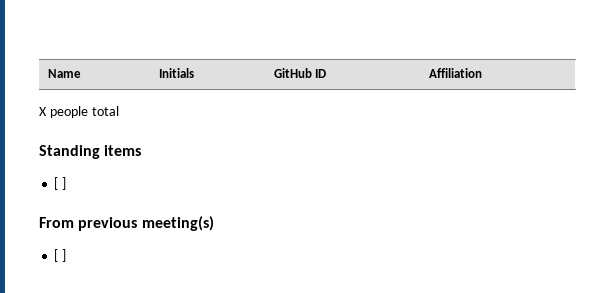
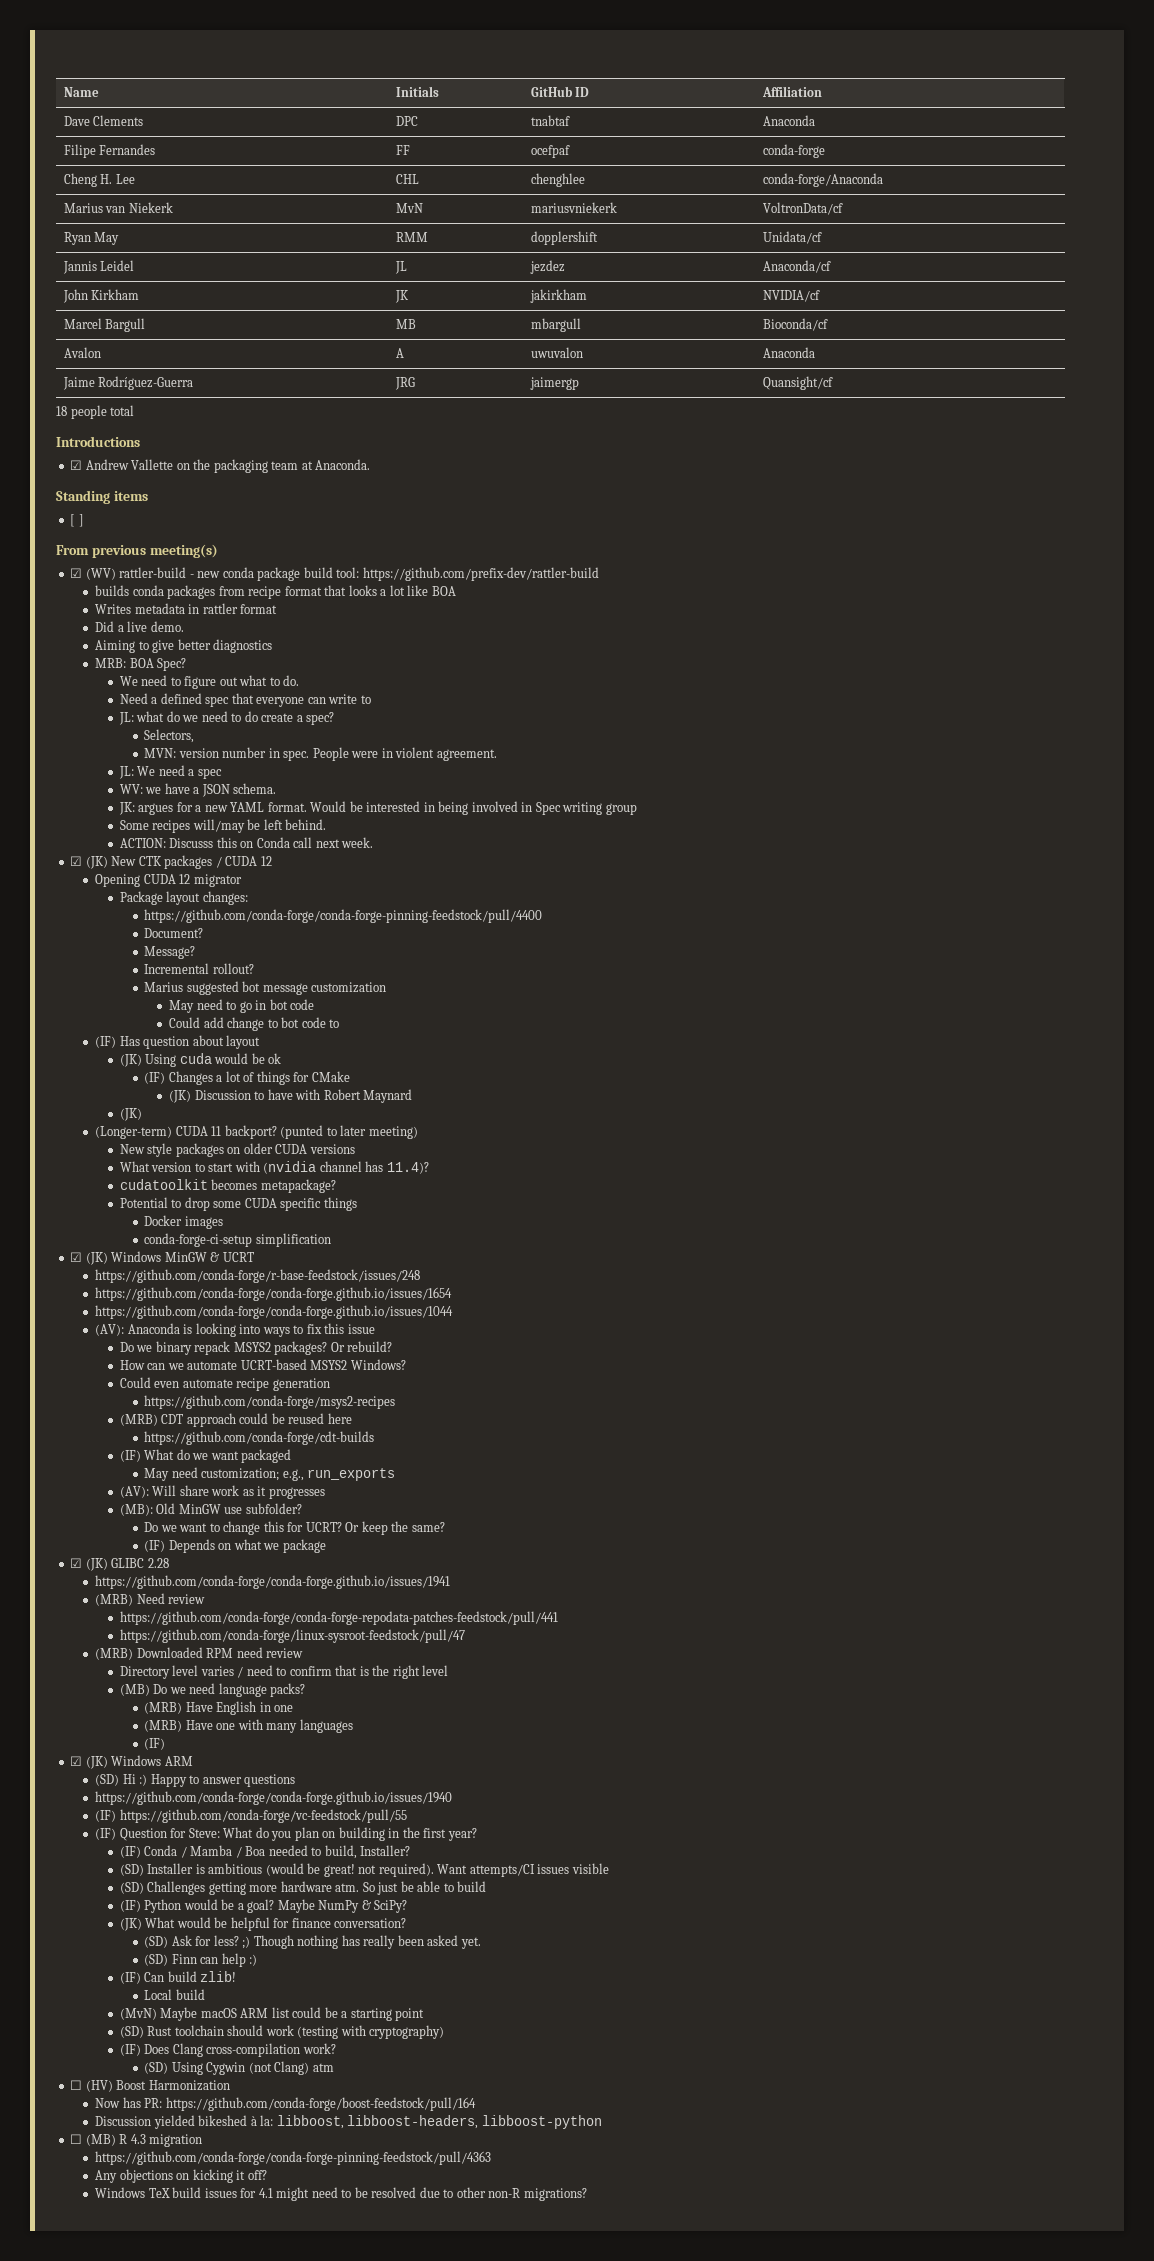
- X people total
+ Dave Clements | DPC | tnabtaf | Anaconda
+ Filipe Fernandes | FF | ocefpaf | conda-forge
+ Cheng H. Lee | CHL | chenghlee | conda-forge/Anaconda
+ Marius van Niekerk | MvN | mariusvniekerk | VoltronData/cf
+ Ryan May | RMM | dopplershift | Unidata/cf
+ Jannis Leidel | JL | jezdez | Anaconda/cf
+ John Kirkham | JK | jakirkham | NVIDIA/cf
+ Marcel Bargull | MB | mbargull | Bioconda/cf
+ Avalon | A | uwuvalon | Anaconda
+ Jaime Rodríguez-Guerra | JRG | jaimergp | Quansight/cf
+ 18 people total
+ Introductions
+ ☑ Andrew Vallette on the packaging team at Anaconda.
  From previous meeting(s)
- [ ]
+ ☑ (WV) rattler-build - new conda package build tool: https://github.com/prefix-dev/rattler-build
+ builds conda packages from recipe format that looks a lot like BOA
+ Writes metadata in rattler format
+ Did a live demo.
+ Aiming to give better diagnostics
+ MRB: BOA Spec?
+ We need to figure out what to do.
+ Need a defined spec that everyone can write to
+ JL: what do we need to do create a spec?
+ Selectors,
+ MVN: version number in spec. People were in violent agreement.
+ JL: We need a spec
+ WV: we have a JSON schema.
+ JK: argues for a new YAML format. Would be interested in being involved in Spec writing group
+ Some recipes will/may be left behind.
+ ACTION: Discusss this on Conda call next week.
+ ☑ (JK) New CTK packages / CUDA 12
+ Opening CUDA 12 migrator
+ Package layout changes:
+ https://github.com/conda-forge/conda-forge-pinning-feedstock/pull/4400
+ Document?
+ Message?
+ Incremental rollout?
+ Marius suggested bot message customization
+ May need to go in bot code
+ Could add change to bot code to
+ (IF) Has question about layout
+ (JK) Using cuda would be ok
+ (IF) Changes a lot of things for CMake
+ (JK) Discussion to have with Robert Maynard
+ (JK)
+ (Longer-term) CUDA 11 backport? (punted to later meeting)
+ New style packages on older CUDA versions
+ What version to start with (nvidia channel has 11.4)?
+ cudatoolkit becomes metapackage?
+ Potential to drop some CUDA specific things
+ Docker images
+ conda-forge-ci-setup simplification
+ ☑ (JK) Windows MinGW & UCRT
+ https://github.com/conda-forge/r-base-feedstock/issues/248
+ https://github.com/conda-forge/conda-forge.github.io/issues/1654
+ https://github.com/conda-forge/conda-forge.github.io/issues/1044
+ (AV): Anaconda is looking into ways to fix this issue
+ Do we binary repack MSYS2 packages? Or rebuild?
+ How can we automate UCRT-based MSYS2 Windows?
+ Could even automate recipe generation
+ https://github.com/conda-forge/msys2-recipes
+ (MRB) CDT approach could be reused here
+ https://github.com/conda-forge/cdt-builds
+ (IF) What do we want packaged
+ May need customization; e.g., run_exports
+ (AV): Will share work as it progresses
+ (MB): Old MinGW use subfolder?
+ Do we want to change this for UCRT? Or keep the same?
+ (IF) Depends on what we package
+ ☑ (JK) GLIBC 2.28
+ https://github.com/conda-forge/conda-forge.github.io/issues/1941
+ (MRB) Need review
+ https://github.com/conda-forge/conda-forge-repodata-patches-feedstock/pull/441
+ https://github.com/conda-forge/linux-sysroot-feedstock/pull/47
+ (MRB) Downloaded RPM need review
+ Directory level varies / need to confirm that is the right level
+ (MB) Do we need language packs?
+ (MRB) Have English in one
+ (MRB) Have one with many languages
+ (IF)
+ ☑ (JK) Windows ARM
+ (SD) Hi :) Happy to answer questions
+ https://github.com/conda-forge/conda-forge.github.io/issues/1940
+ (IF) https://github.com/conda-forge/vc-feedstock/pull/55
+ (IF) Question for Steve: What do you plan on building in the first year?
+ (IF) Conda / Mamba / Boa needed to build, Installer?
+ (SD) Installer is ambitious (would be great! not required). Want attempts/CI issues visible
+ (SD) Challenges getting more hardware atm. So just be able to build
+ (IF) Python would be a goal? Maybe NumPy & SciPy?
+ (JK) What would be helpful for finance conversation?
+ (SD) Ask for less? ;) Though nothing has really been asked yet.
+ (SD) Finn can help :)
+ (IF) Can build zlib!
+ Local build
+ (MvN) Maybe macOS ARM list could be a starting point
+ (SD) Rust toolchain should work (testing with cryptography)
+ (IF) Does Clang cross-compilation work?
+ (SD) Using Cygwin (not Clang) atm
+ ☐ (HV) Boost Harmonization
+ Now has PR: https://github.com/conda-forge/boost-feedstock/pull/164
+ Discussion yielded bikeshed à la: libboost, libboost-headers, libboost-python
+ ☐ (MB) R 4.3 migration
+ https://github.com/conda-forge/conda-forge-pinning-feedstock/pull/4363
+ Any objections on kicking it off?
+ Windows TeX build issues for 4.1 might need to be resolved due to other non-R migrations?

